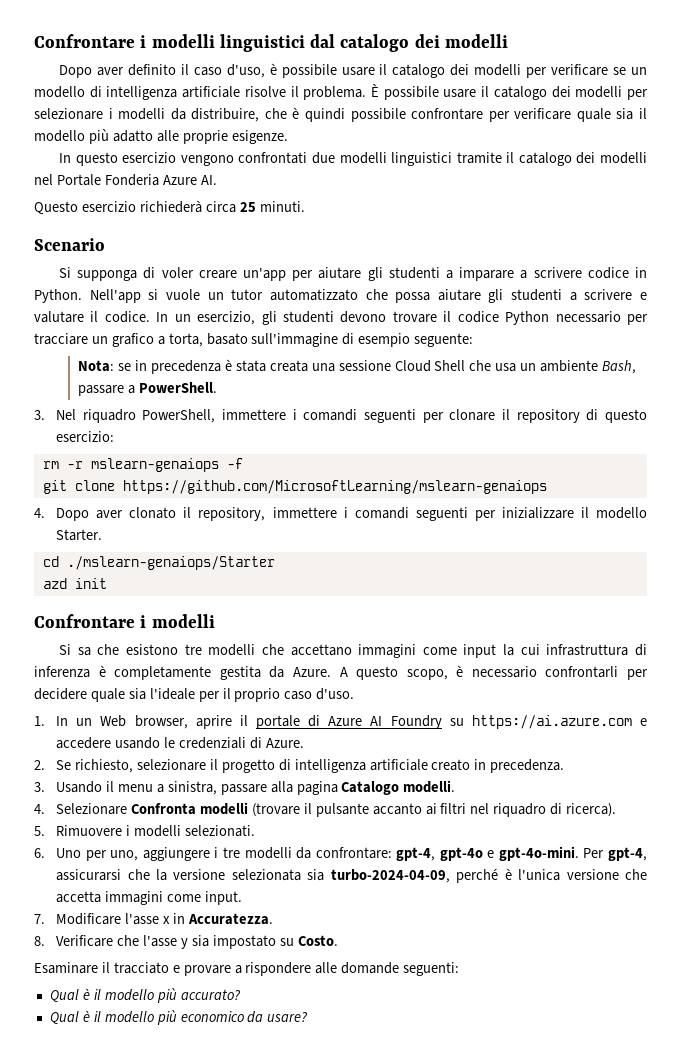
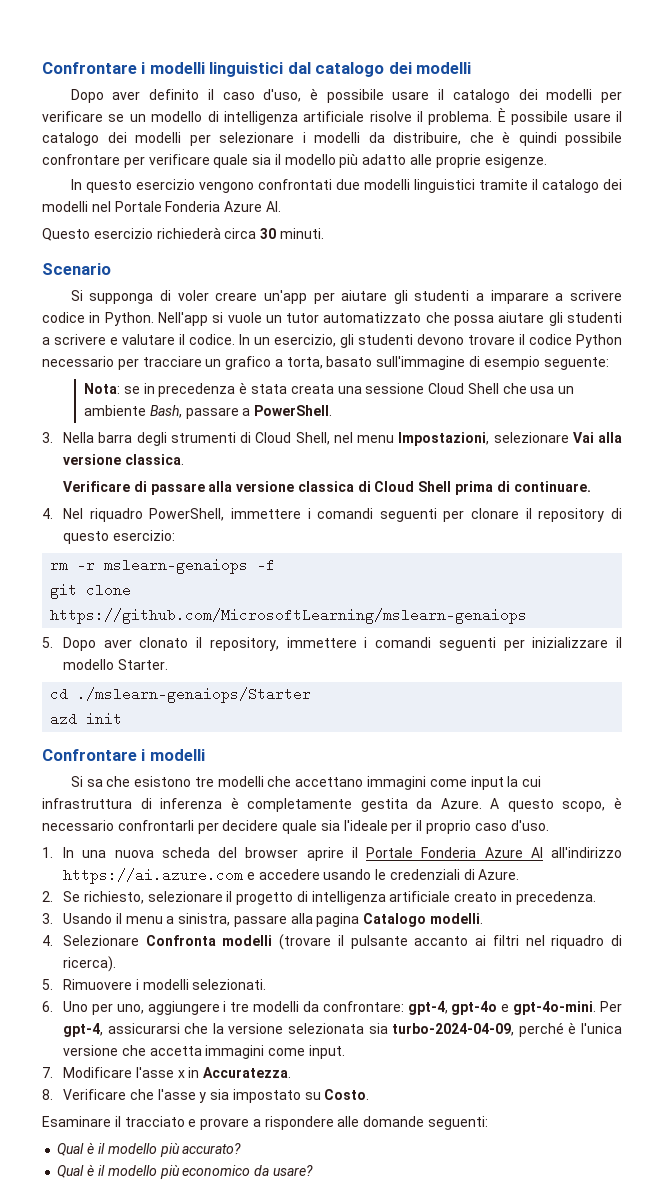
- Questo esercizio richiederà circa 25 minuti.
+ Questo esercizio richiederà circa 30 minuti.
- 3. Nel riquadro PowerShell, immettere i comandi seguenti per clonare il repository di questo esercizio:
+ 3. Nella barra degli strumenti di Cloud Shell, nel menu Impostazioni, selezionare Vai alla versione classica.
+ Verificare di passare alla versione classica di Cloud Shell prima di continuare.
+ 4. Nel riquadro PowerShell, immettere i comandi seguenti per clonare il repository di questo esercizio:
- 4. Dopo aver clonato il repository, immettere i comandi seguenti per inizializzare il modello Starter.
+ 5. Dopo aver clonato il repository, immettere i comandi seguenti per inizializzare il modello Starter.
- 1. In un Web browser, aprire il portale di Azure AI Foundry su https://ai.azure.com e accedere usando le credenziali di Azure.
+ 1. In una nuova scheda del browser aprire il Portale Fonderia Azure AI all'indirizzo https://ai.azure.com e accedere usando le credenziali di Azure.

